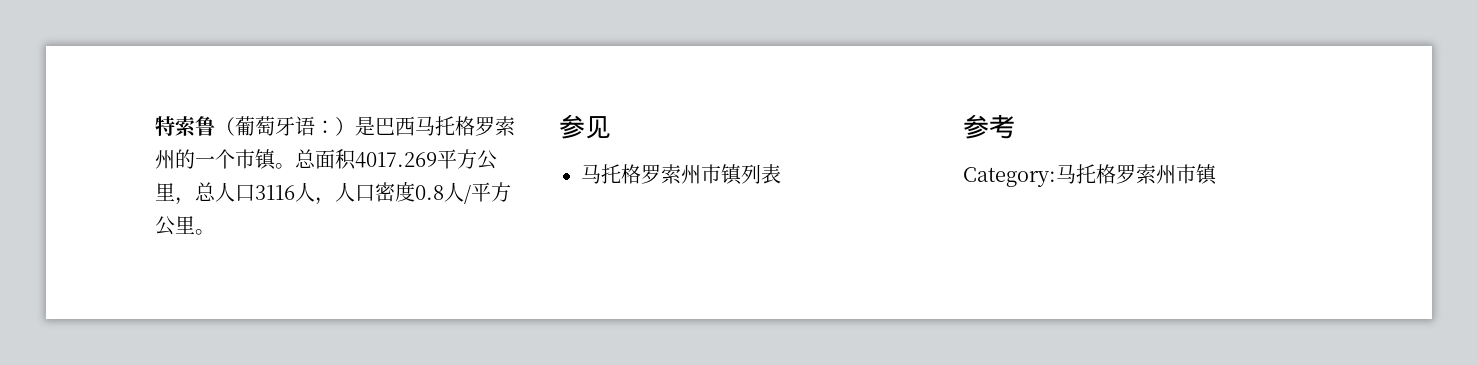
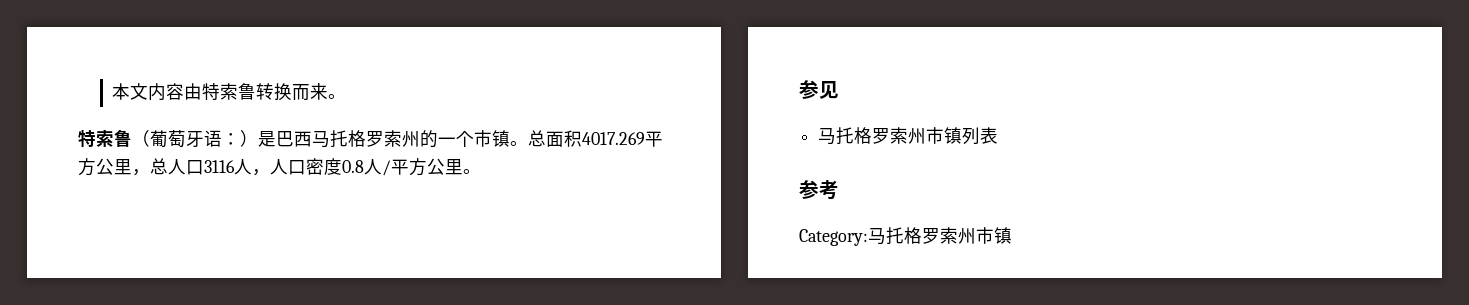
+ 本文内容由特索鲁转换而来。

